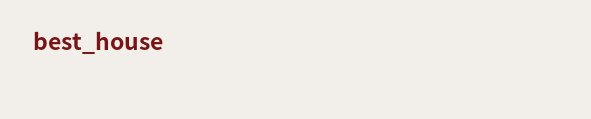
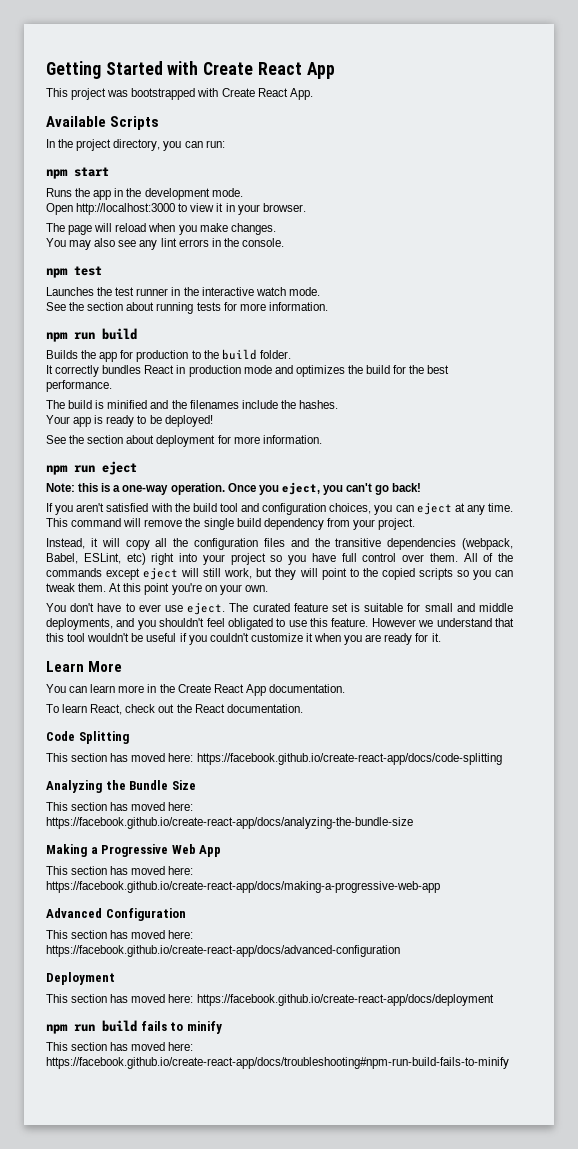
- best_house
+ Getting Started with Create React App
+ This project was bootstrapped with Create React App.
+ Available Scripts
+ In the project directory, you can run:
+ npm start
+ Runs the app in the development mode.
+ Open http://localhost:3000 to view it in your browser.
+ The page will reload when you make changes.
+ You may also see any lint errors in the console.
+ npm test
+ Launches the test runner in the interactive watch mode.
+ See the section about running tests for more information.
+ npm run build
+ Builds the app for production to the build folder.
+ It correctly bundles React in production mode and optimizes the build for the best performance.
+ The build is minified and the filenames include the hashes.
+ Your app is ready to be deployed!
+ See the section about deployment for more information.
+ npm run eject
+ Note: this is a one-way operation. Once you eject, you can't go back!
+ If you aren't satisfied with the build tool and configuration choices, you can eject at any time. This command will remove the single build dependency from your project.
+ Instead, it will copy all the configuration files and the transitive dependencies (webpack, Babel, ESLint, etc) right into your project so you have full control over them. All of the commands except eject will still work, but they will point to the copied scripts so you can tweak them. At this point you're on your own.
+ You don't have to ever use eject. The curated feature set is suitable for small and middle deployments, and you shouldn't feel obligated to use this feature. However we understand that this tool wouldn't be useful if you couldn't customize it when you are ready for it.
+ Learn More
+ You can learn more in the Create React App documentation.
+ To learn React, check out the React documentation.
+ Code Splitting
+ This section has moved here: https://facebook.github.io/create-react-app/docs/code-splitting
+ Analyzing the Bundle Size
+ This section has moved here: https://facebook.github.io/create-react-app/docs/analyzing-the-bundle-size
+ Making a Progressive Web App
+ This section has moved here: https://facebook.github.io/create-react-app/docs/making-a-progressive-web-app
+ Advanced Configuration
+ This section has moved here: https://facebook.github.io/create-react-app/docs/advanced-configuration
+ Deployment
+ This section has moved here: https://facebook.github.io/create-react-app/docs/deployment
+ npm run build fails to minify
+ This section has moved here: https://facebook.github.io/create-react-app/docs/troubleshooting#npm-run-build-fails-to-minify

